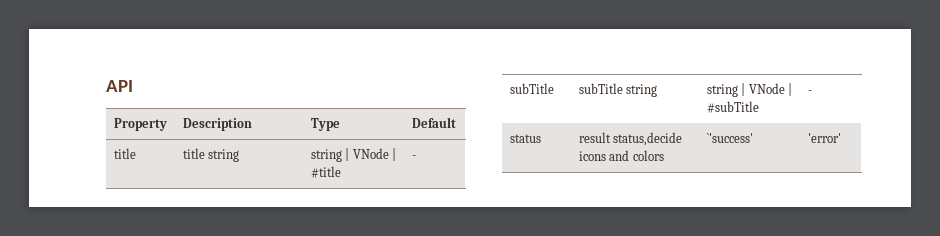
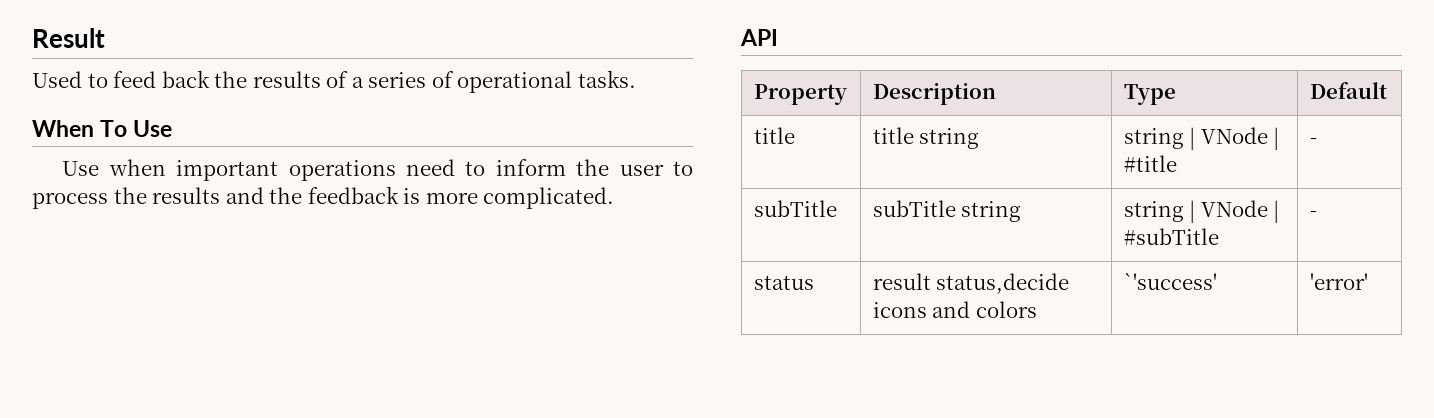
+ Result
+ Used to feed back the results of a series of operational tasks.
+ When To Use
+ Use when important operations need to inform the user to process the results and the feedback is more complicated.

